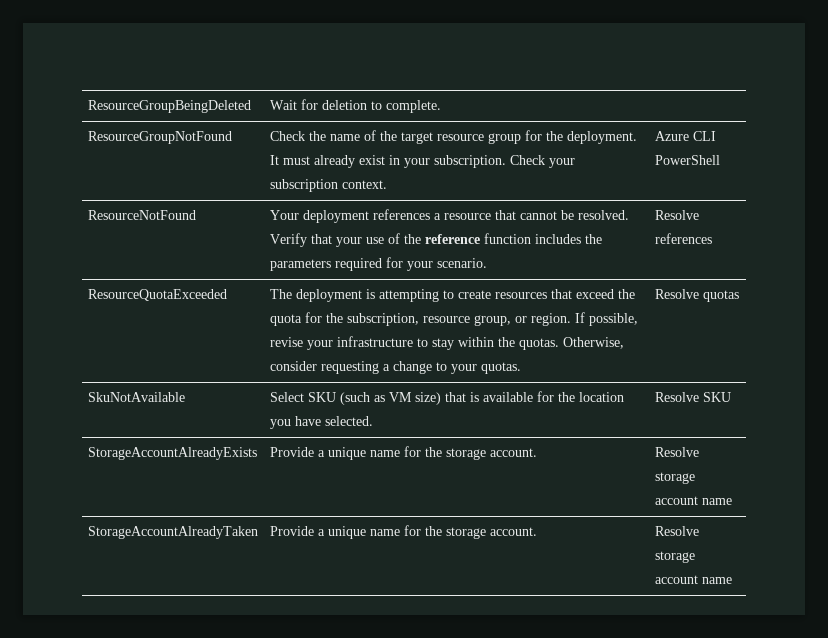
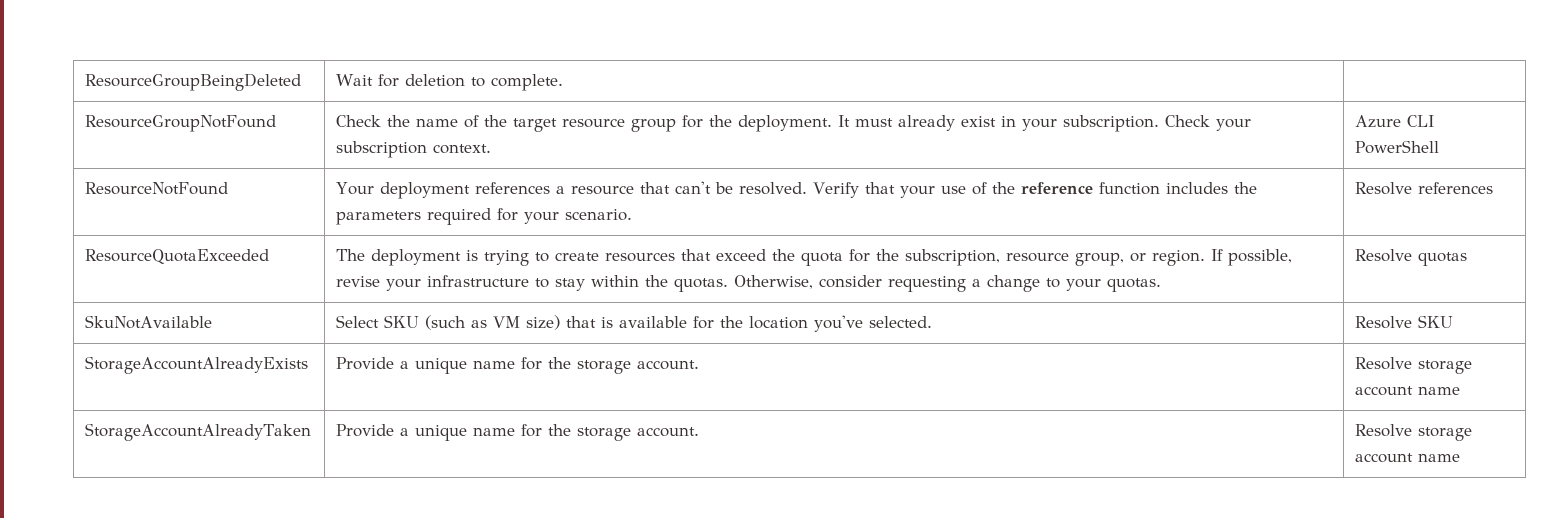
- ResourceNotFound | Your deployment references a resource that cannot be resolved. Verify that your use of the reference function includes the parameters required for your scenario. | Resolve references
+ ResourceNotFound | Your deployment references a resource that can't be resolved. Verify that your use of the reference function includes the parameters required for your scenario. | Resolve references
- ResourceQuotaExceeded | The deployment is attempting to create resources that exceed the quota for the subscription, resource group, or region. If possible, revise your infrastructure to stay within the quotas. Otherwise, consider requesting a change to your quotas. | Resolve quotas
+ ResourceQuotaExceeded | The deployment is trying to create resources that exceed the quota for the subscription, resource group, or region. If possible, revise your infrastructure to stay within the quotas. Otherwise, consider requesting a change to your quotas. | Resolve quotas
- SkuNotAvailable | Select SKU (such as VM size) that is available for the location you have selected. | Resolve SKU
+ SkuNotAvailable | Select SKU (such as VM size) that is available for the location you've selected. | Resolve SKU

